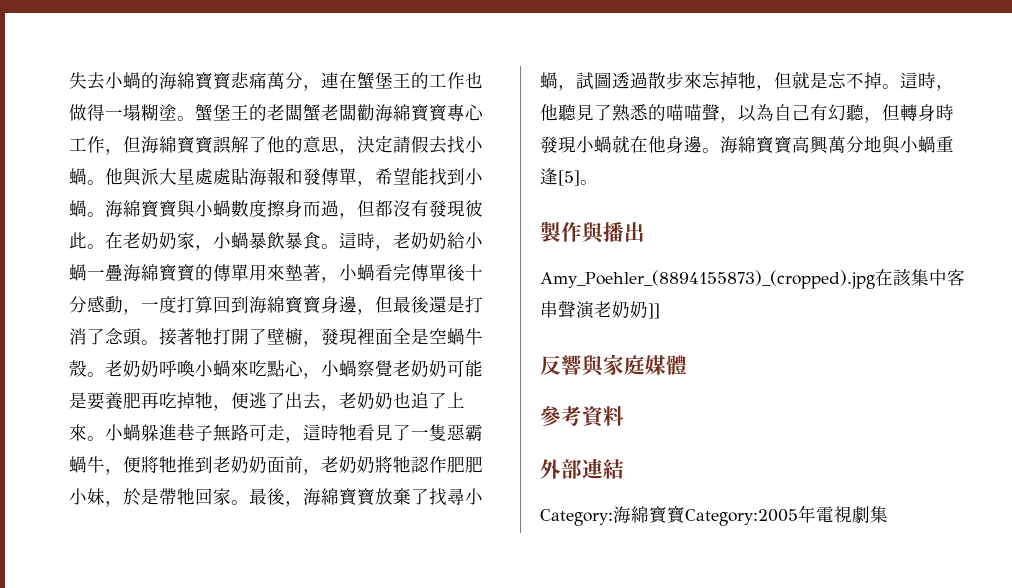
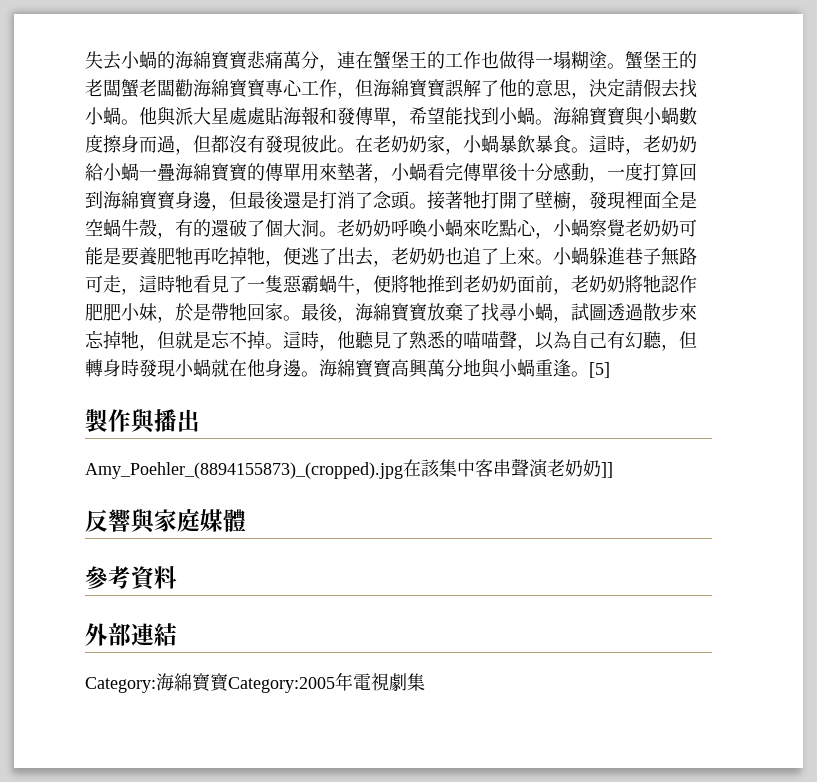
- 接著牠打開了壁櫥，發現裡面全是空蝸牛殼。
+ 接著牠打開了壁櫥，發現裡面全是空蝸牛殼，有的還破了個大洞。
- 老奶奶呼喚小蝸來吃點心，小蝸察覺老奶奶可能是要養肥再吃掉牠，便逃了出去，老奶奶也追了上來。
+ 老奶奶呼喚小蝸來吃點心，小蝸察覺老奶奶可能是要養肥牠再吃掉牠，便逃了出去，老奶奶也追了上來。
- 海綿寶寶高興萬分地與小蝸重逢[5]。
+ 海綿寶寶高興萬分地與小蝸重逢。[5]

